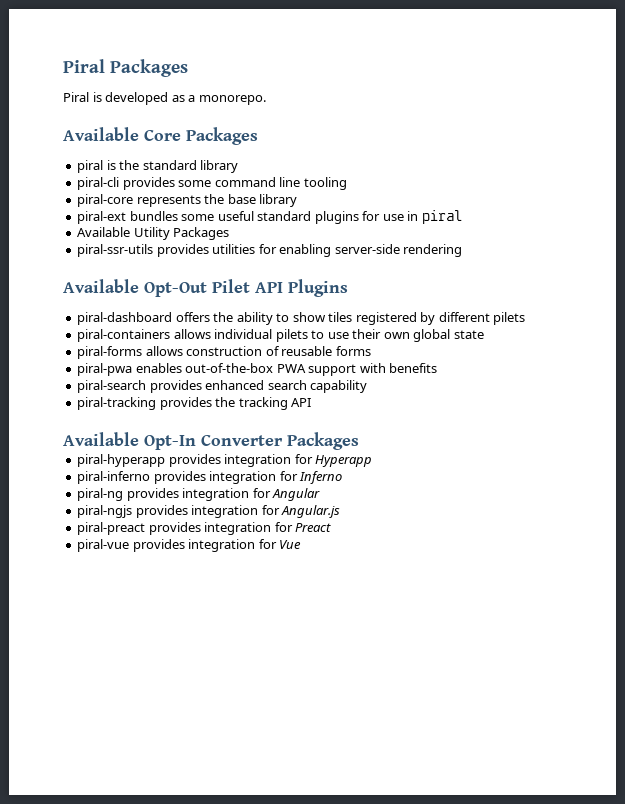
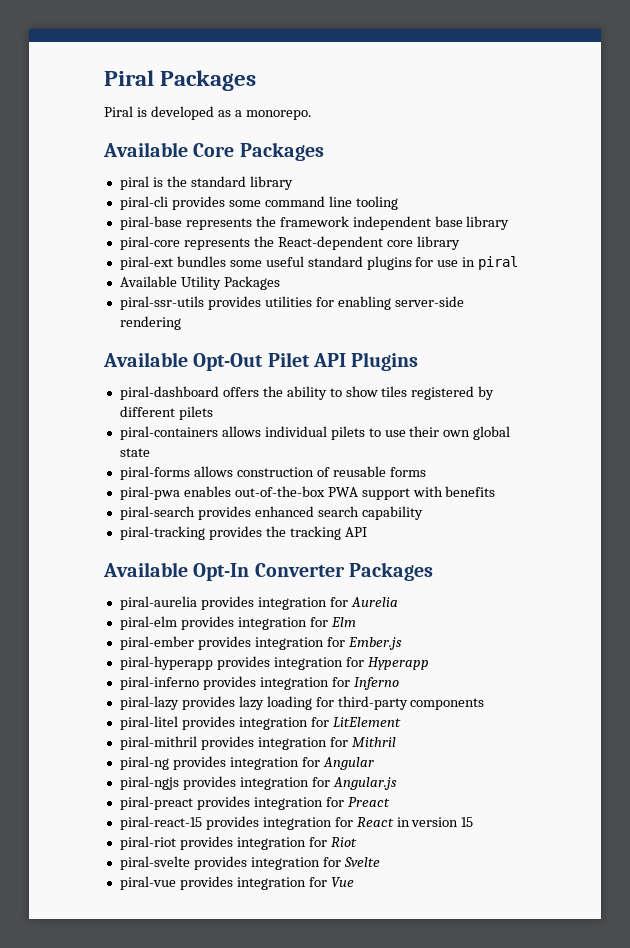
+ piral-base represents the framework independent base library
- piral-core represents the base library
+ piral-core represents the React-dependent core library
+ piral-aurelia provides integration for Aurelia
+ piral-elm provides integration for Elm
+ piral-ember provides integration for Ember.js
+ piral-lazy provides lazy loading for third-party components
+ piral-litel provides integration for LitElement
+ piral-mithril provides integration for Mithril
+ piral-react-15 provides integration for React in version 15
+ piral-riot provides integration for Riot
+ piral-svelte provides integration for Svelte

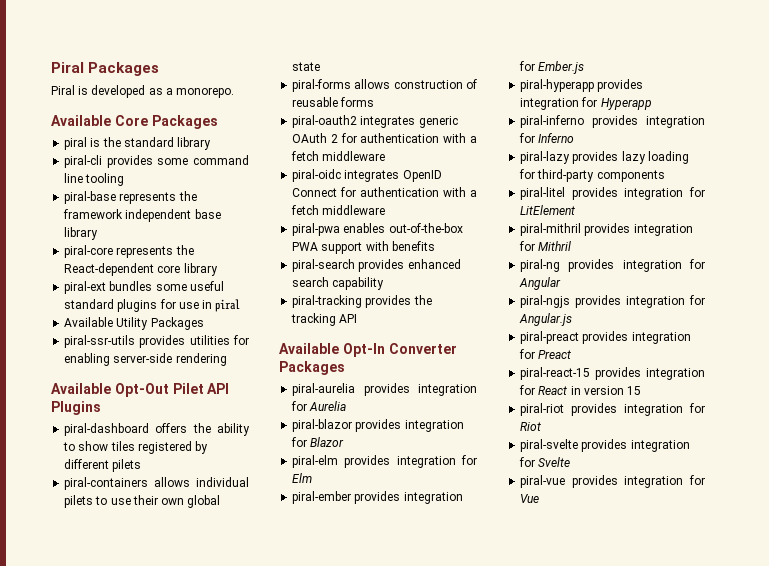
+ piral-oauth2 integrates generic OAuth 2 for authentication with a fetch middleware
+ piral-oidc integrates OpenID Connect for authentication with a fetch middleware
+ piral-blazor provides integration for Blazor

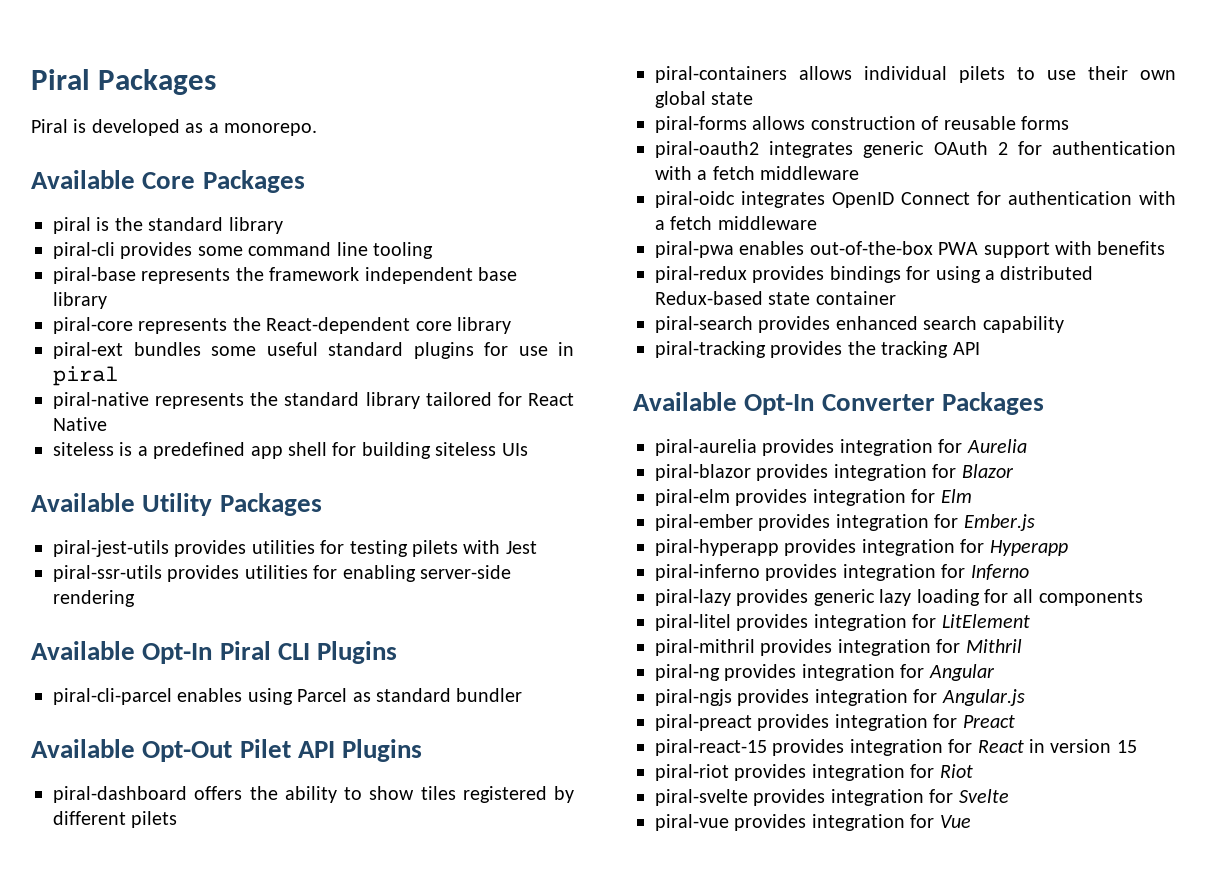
+ piral-native represents the standard library tailored for React Native
+ siteless is a predefined app shell for building siteless UIs
  Available Utility Packages
+ piral-jest-utils provides utilities for testing pilets with Jest
+ Available Opt-In Piral CLI Plugins
+ piral-cli-parcel enables using Parcel as standard bundler
+ piral-redux provides bindings for using a distributed Redux-based state container
- piral-lazy provides lazy loading for third-party components
+ piral-lazy provides generic lazy loading for all components

